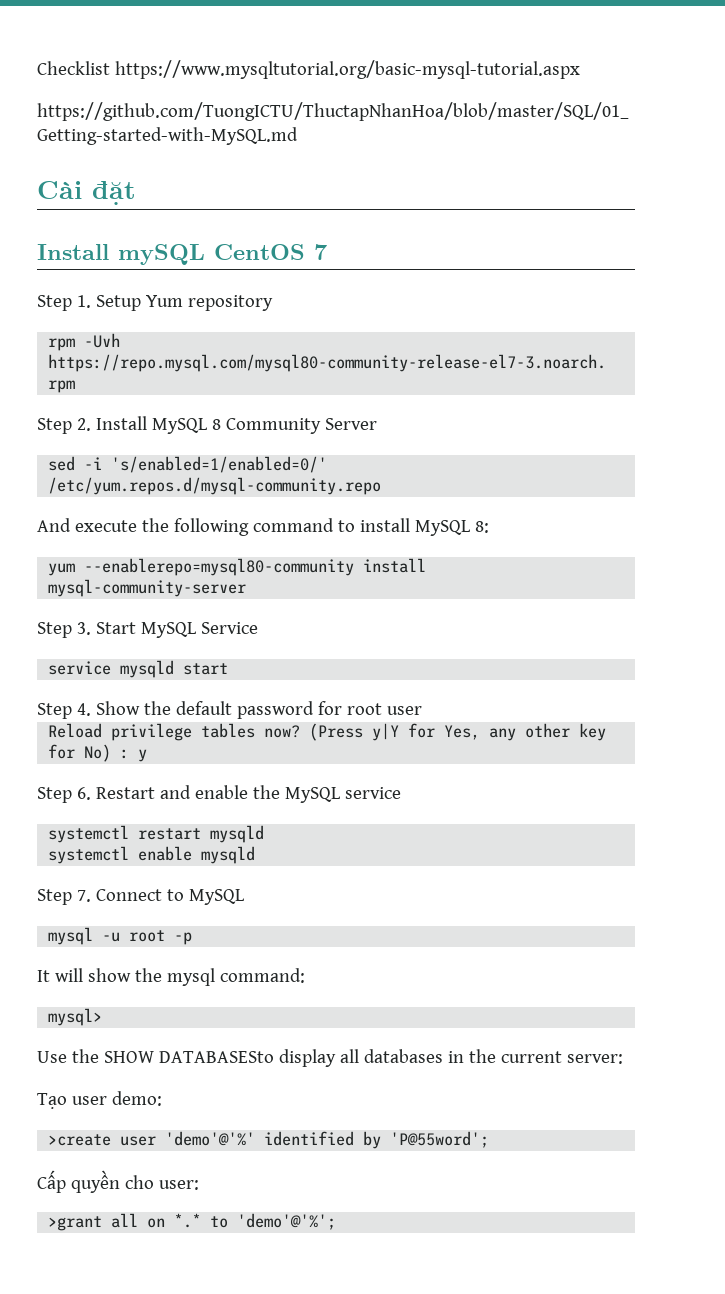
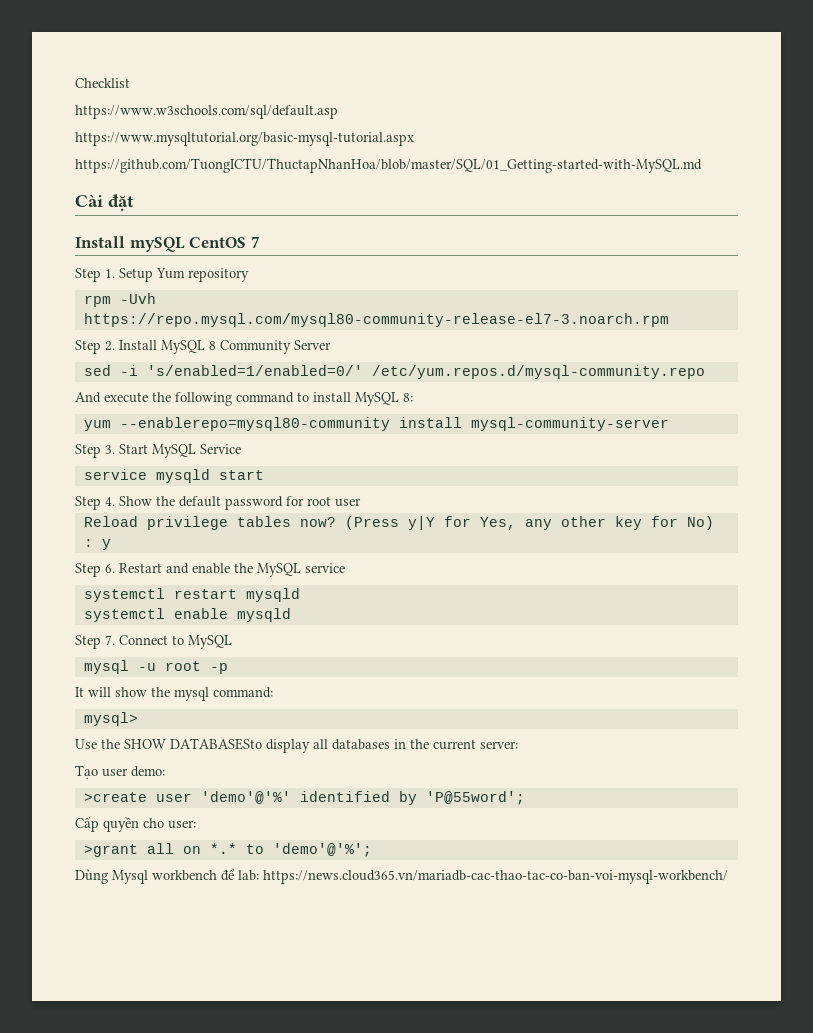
- Checklist https://www.mysqltutorial.org/basic-mysql-tutorial.aspx
+ Checklist
+ https://www.w3schools.com/sql/default.asp
+ https://www.mysqltutorial.org/basic-mysql-tutorial.aspx
+ Dùng Mysql workbench để lab: https://news.cloud365.vn/mariadb-cac-thao-tac-co-ban-voi-mysql-workbench/

